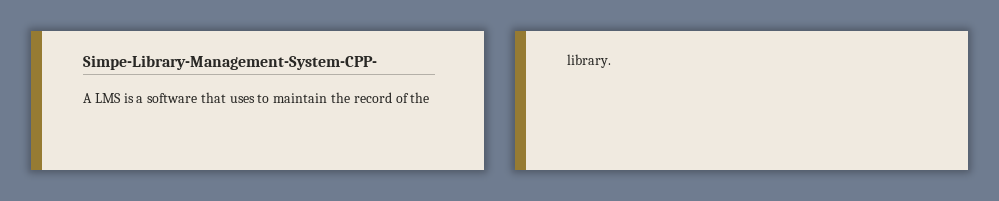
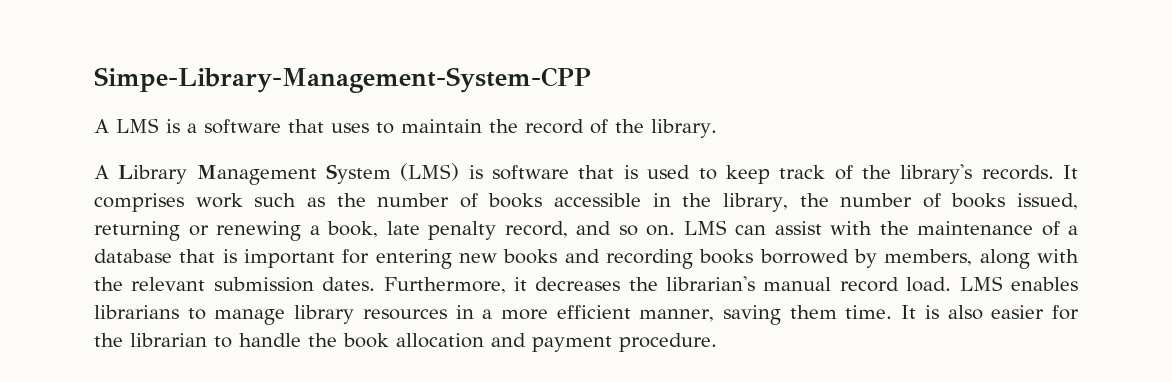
- Simpe-Library-Management-System-CPP-
+ Simpe-Library-Management-System-CPP
+ A Library Management System (LMS) is software that is used to keep track of the library's records. It comprises work such as the number of books accessible in the library, the number of books issued, returning or renewing a book, late penalty record, and so on. LMS can assist with the maintenance of a database that is important for entering new books and recording books borrowed by members, along with the relevant submission dates. Furthermore, it decreases the librarian's manual record load. LMS enables librarians to manage library resources in a more efficient manner, saving them time. It is also easier for the librarian to handle the book allocation and payment procedure.

